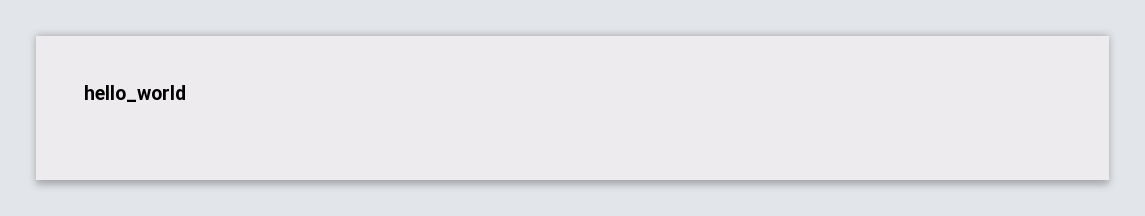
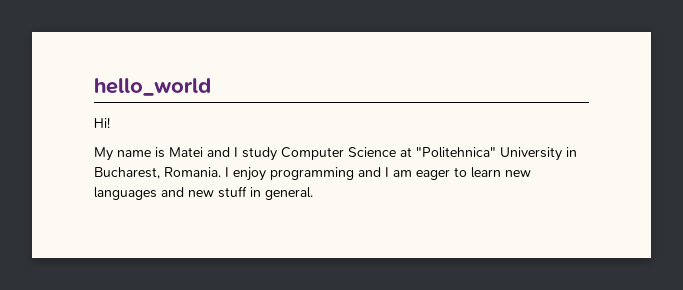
+ Hi!
+ My name is Matei and I study Computer Science at "Politehnica" University in Bucharest, Romania. I enjoy programming and I am eager to learn new languages and new stuff in general.

